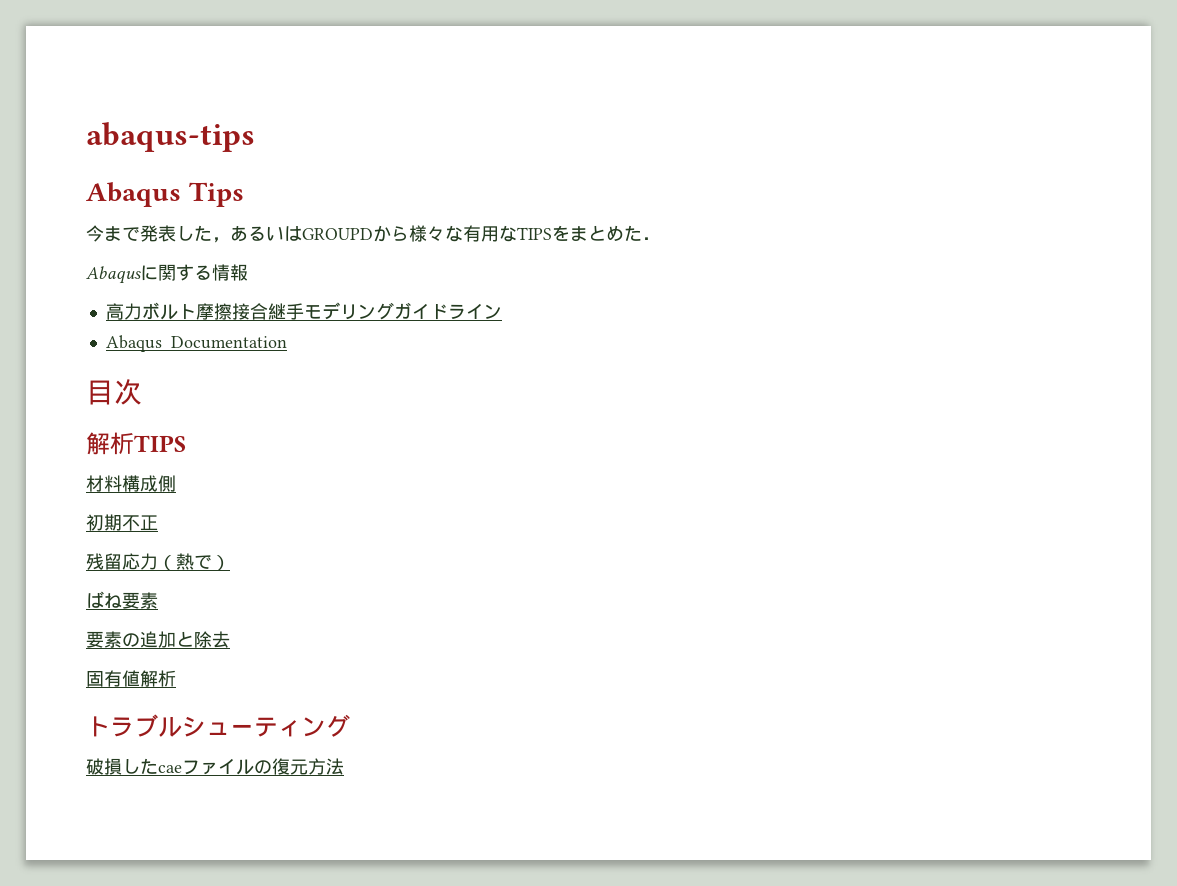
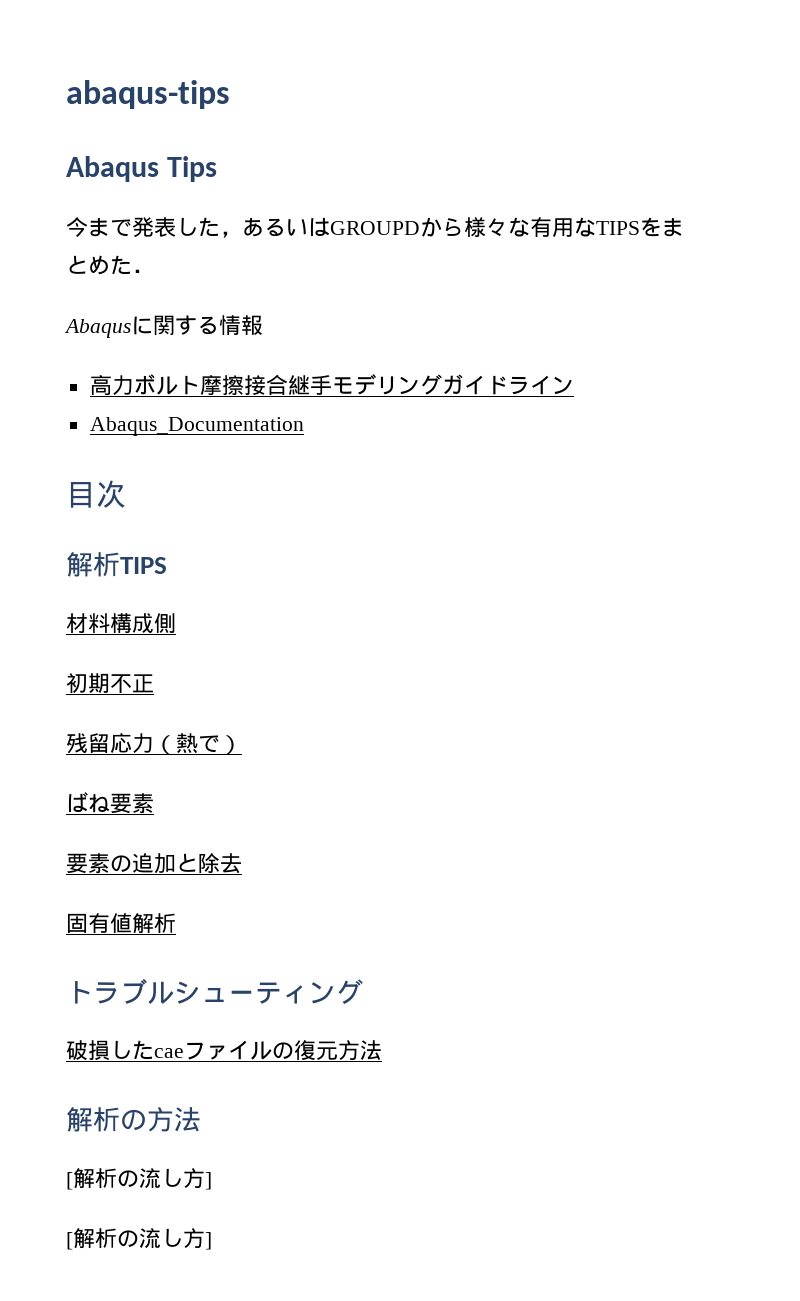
+ 解析の方法
+ [解析の流し方]
+ [解析の流し方]

